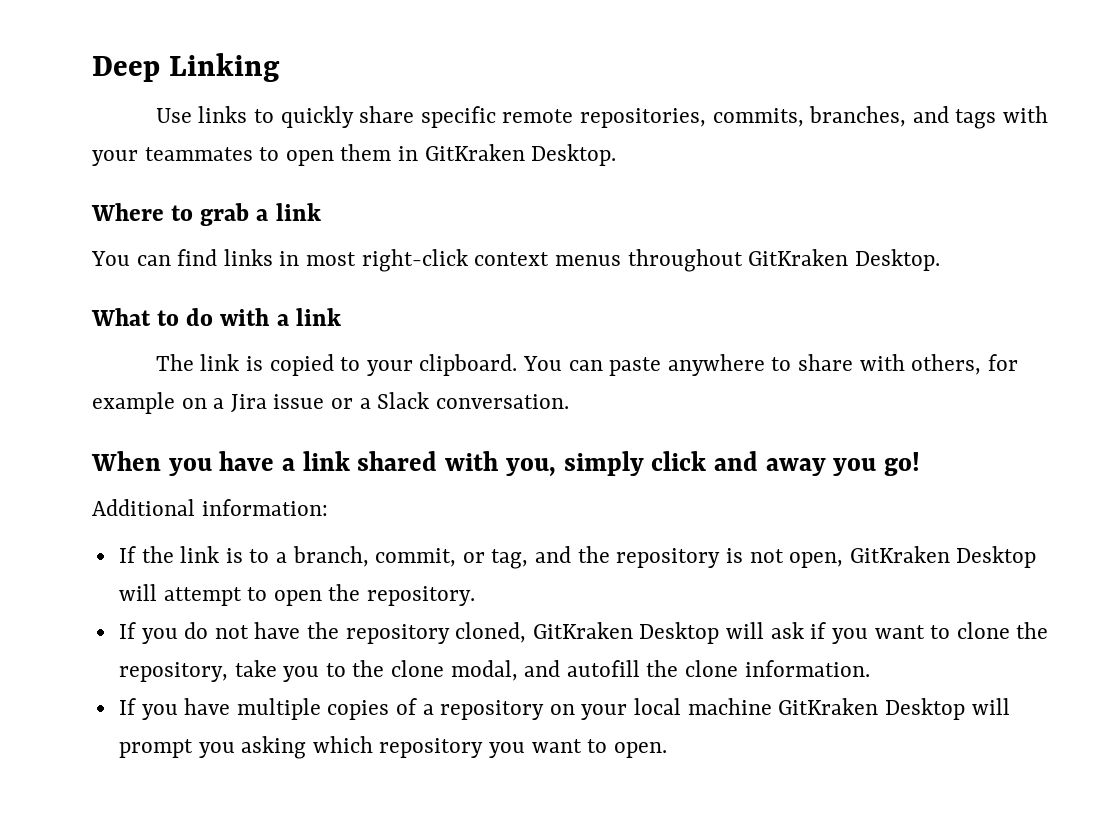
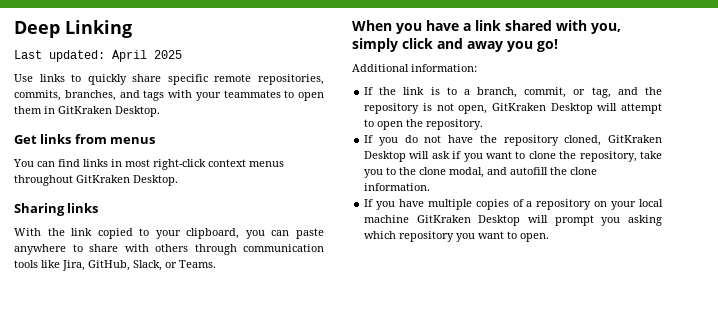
+ Last updated: April 2025
- Where to grab a link
+ Get links from menus
- What to do with a link
- The link is copied to your clipboard. You can paste anywhere to share with others, for example on a Jira issue or a Slack conversation.
+ Sharing links
+ With the link copied to your clipboard, you can paste anywhere to share with others through communication tools like Jira, GitHub, Slack, or Teams.

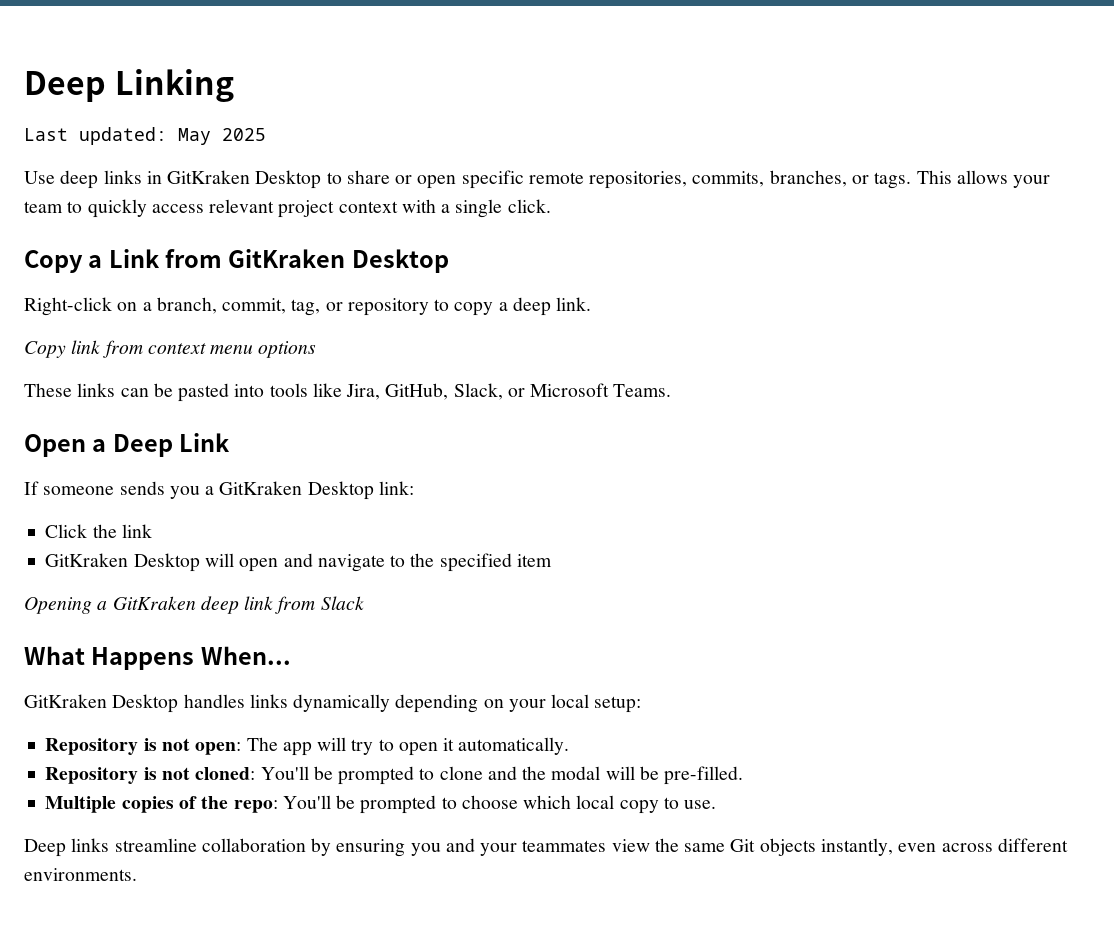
- Last updated: April 2025
+ Last updated: May 2025
- Use links to quickly share specific remote repositories, commits, branches, and tags with your teammates to open them in GitKraken Desktop.
- Get links from menus
- You can find links in most right-click context menus throughout GitKraken Desktop.
- Sharing links
- With the link copied to your clipboard, you can paste anywhere to share with others through communication tools like Jira, GitHub, Slack, or Teams.
+ Use deep links in GitKraken Desktop to share or open specific remote repositories, commits, branches, or tags. This allows your team to quickly access relevant project context with a single click.
+ Copy a Link from GitKraken Desktop
+ Right-click on a branch, commit, tag, or repository to copy a deep link.
+ Copy link from context menu options
+ These links can be pasted into tools like Jira, GitHub, Slack, or Microsoft Teams.
- When you have a link shared with you, simply click and away you go!
- Additional information:
- If the link is to a branch, commit, or tag, and the repository is not open, GitKraken Desktop will attempt to open the repository.
- If you do not have the repository cloned, GitKraken Desktop will ask if you want to clone the repository, take you to the clone modal, and autofill the clone information.
- If you have multiple copies of a repository on your local machine GitKraken Desktop will prompt you asking which repository you want to open.
+ Open a Deep Link
+ If someone sends you a GitKraken Desktop link:
+ Click the link
+ GitKraken Desktop will open and navigate to the specified item
+ Opening a GitKraken deep link from Slack
+ What Happens When...
+ GitKraken Desktop handles links dynamically depending on your local setup:
+ Repository is not open: The app will try to open it automatically.
+ Repository is not cloned: You'll be prompted to clone and the modal will be pre-filled.
+ Multiple copies of the repo: You'll be prompted to choose which local copy to use.
+ Deep links streamline collaboration by ensuring you and your teammates view the same Git objects instantly, even across different environments.

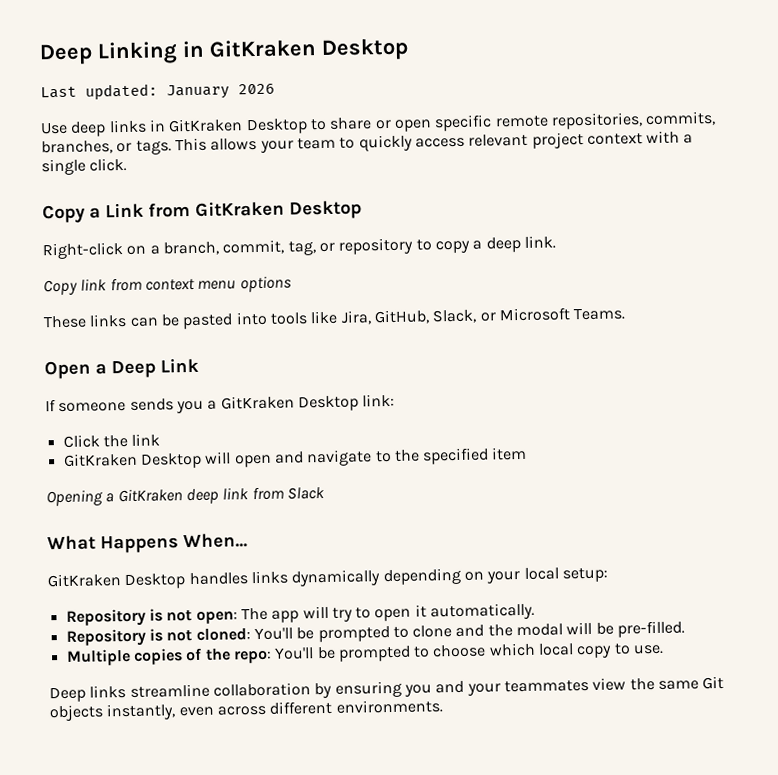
- Deep Linking
+ Deep Linking in GitKraken Desktop
- Last updated: May 2025
+ Last updated: January 2026

